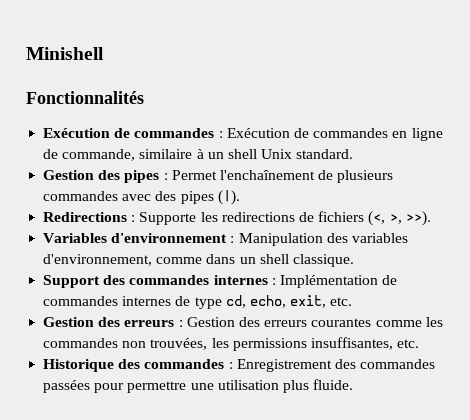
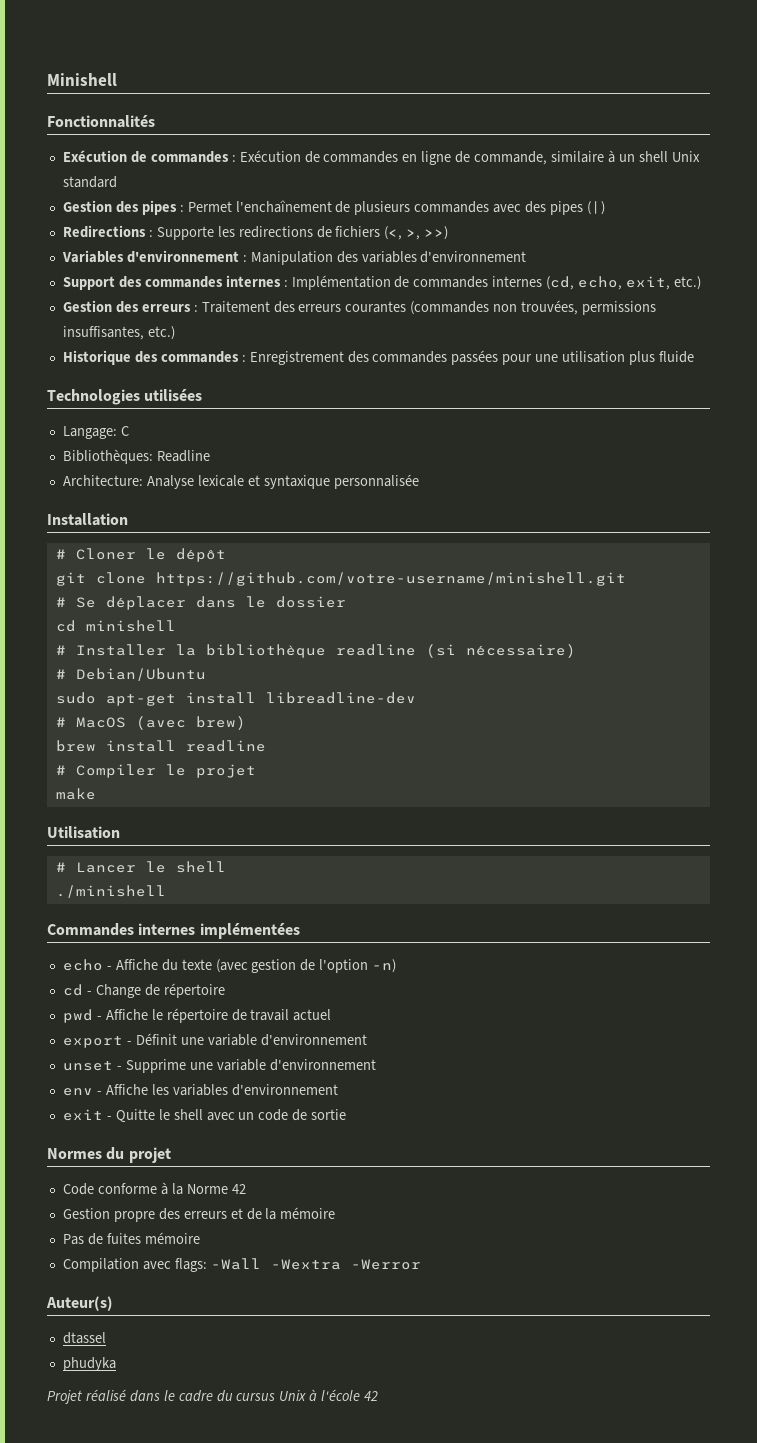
- Exécution de commandes : Exécution de commandes en ligne de commande, similaire à un shell Unix standard.
+ Exécution de commandes : Exécution de commandes en ligne de commande, similaire à un shell Unix standard
- Gestion des pipes : Permet l'enchaînement de plusieurs commandes avec des pipes (|).
+ Gestion des pipes : Permet l'enchaînement de plusieurs commandes avec des pipes (|)
- Redirections : Supporte les redirections de fichiers (<, >, >>).
+ Redirections : Supporte les redirections de fichiers (<, >, >>)
- Variables d'environnement : Manipulation des variables d'environnement, comme dans un shell classique.
+ Variables d'environnement : Manipulation des variables d'environnement
- Support des commandes internes : Implémentation de commandes internes de type cd, echo, exit, etc.
+ Support des commandes internes : Implémentation de commandes internes (cd, echo, exit, etc.)
- Gestion des erreurs : Gestion des erreurs courantes comme les commandes non trouvées, les permissions insuffisantes, etc.
+ Gestion des erreurs : Traitement des erreurs courantes (commandes non trouvées, permissions insuffisantes, etc.)
- Historique des commandes : Enregistrement des commandes passées pour permettre une utilisation plus fluide.
+ Historique des commandes : Enregistrement des commandes passées pour une utilisation plus fluide
+ Technologies utilisées
+ Langage: C
+ Bibliothèques: Readline
+ Architecture: Analyse lexicale et syntaxique personnalisée
+ Installation
+ # Cloner le dépôt
+ git clone https://github.com/votre-username/minishell.git
+ # Se déplacer dans le dossier
+ cd minishell
+ # Installer la bibliothèque readline (si nécessaire)
+ # Debian/Ubuntu
+ sudo apt-get install libreadline-dev
+ # MacOS (avec brew)
+ brew install readline
+ # Compiler le projet
+ make
+ Utilisation
+ # Lancer le shell
+ ./minishell
+ Commandes internes implémentées
+ echo - Affiche du texte (avec gestion de l'option -n)
+ cd - Change de répertoire
+ pwd - Affiche le répertoire de travail actuel
+ export - Définit une variable d'environnement
+ unset - Supprime une variable d'environnement
+ env - Affiche les variables d'environnement
+ exit - Quitte le shell avec un code de sortie
+ Normes du projet
+ Code conforme à la Norme 42
+ Gestion propre des erreurs et de la mémoire
+ Pas de fuites mémoire
+ Compilation avec flags: -Wall -Wextra -Werror
+ Auteur(s)
+ dtassel
+ phudyka
+ Projet réalisé dans le cadre du cursus Unix à l'école 42

